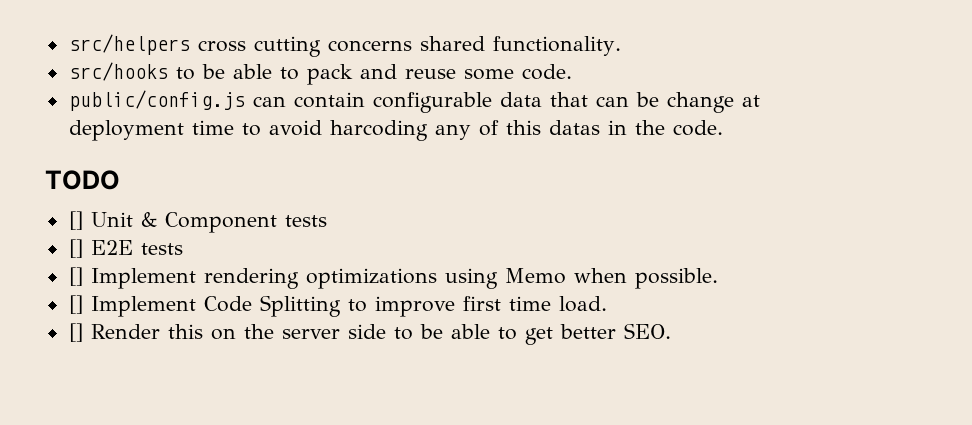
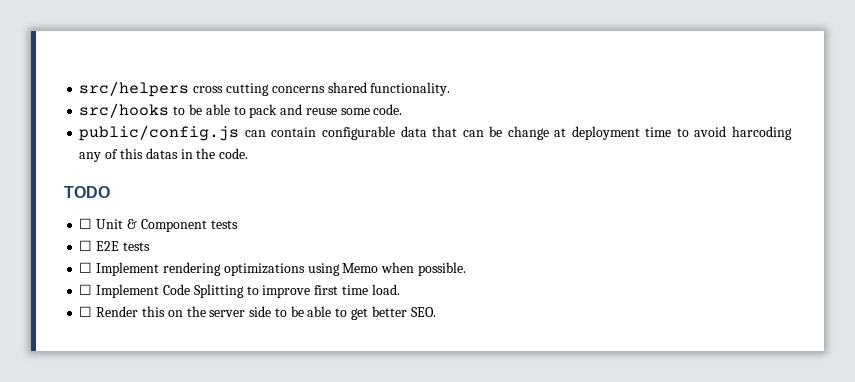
- [] Unit & Component tests
+ ☐ Unit & Component tests
- [] E2E tests
+ ☐ E2E tests
- [] Implement rendering optimizations using Memo when possible.
+ ☐ Implement rendering optimizations using Memo when possible.
- [] Implement Code Splitting to improve first time load.
+ ☐ Implement Code Splitting to improve first time load.
- [] Render this on the server side to be able to get better SEO.
+ ☐ Render this on the server side to be able to get better SEO.

